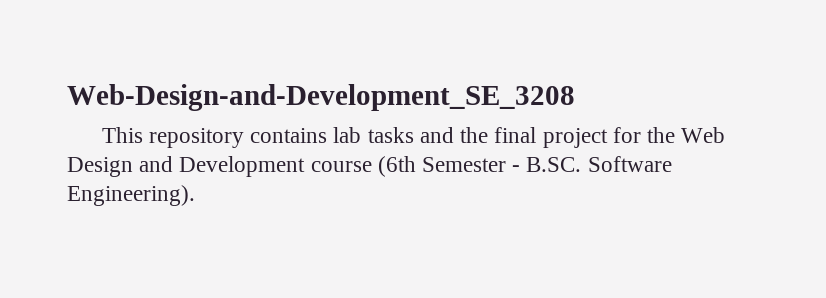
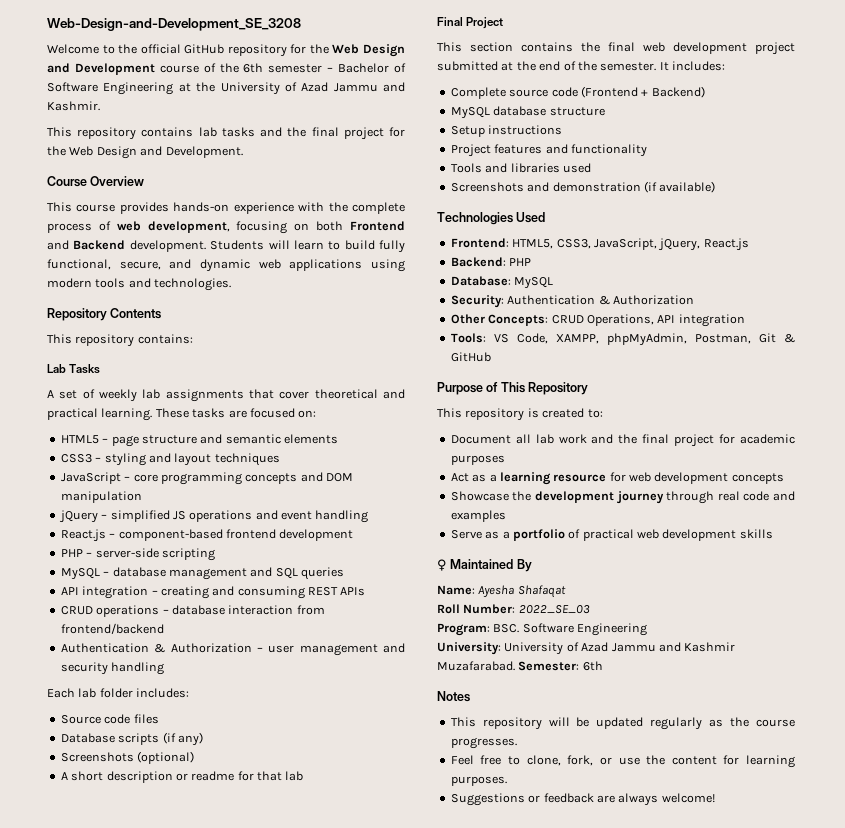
+ Welcome to the official GitHub repository for the Web Design and Development course of the 6th semester – Bachelor of Software Engineering at the University of Azad Jammu and Kashmir.
- This repository contains lab tasks and the final project for the Web Design and Development course (6th Semester - B.SC. Software Engineering).
+ This repository contains lab tasks and the final project for the Web Design and Development.
+ Course Overview
+ This course provides hands-on experience with the complete process of web development, focusing on both Frontend and Backend development. Students will learn to build fully functional, secure, and dynamic web applications using modern tools and technologies.
+ Repository Contents
+ This repository contains:
+ Lab Tasks
+ A set of weekly lab assignments that cover theoretical and practical learning. These tasks are focused on:
+ HTML5 – page structure and semantic elements
+ CSS3 – styling and layout techniques
+ JavaScript – core programming concepts and DOM manipulation
+ jQuery – simplified JS operations and event handling
+ React.js – component-based frontend development
+ PHP – server-side scripting
+ MySQL – database management and SQL queries
+ API integration – creating and consuming REST APIs
+ CRUD operations – database interaction from frontend/backend
+ Authentication & Authorization – user management and security handling
+ Each lab folder includes:
+ Source code files
+ Database scripts (if any)
+ Screenshots (optional)
+ A short description or readme for that lab
+ Final Project
+ This section contains the final web development project submitted at the end of the semester. It includes:
+ Complete source code (Frontend + Backend)
+ MySQL database structure
+ Setup instructions
+ Project features and functionality
+ Tools and libraries used
+ Screenshots and demonstration (if available)
+ Technologies Used
+ Frontend: HTML5, CSS3, JavaScript, jQuery, React.js
+ Backend: PHP
+ Database: MySQL
+ Security: Authentication & Authorization
+ Other Concepts: CRUD Operations, API integration
+ Tools: VS Code, XAMPP, phpMyAdmin, Postman, Git & GitHub
+ Purpose of This Repository
+ This repository is created to:
+ Document all lab work and the final project for academic purposes
+ Act as a learning resource for web development concepts
+ Showcase the development journey through real code and examples
+ Serve as a portfolio of practical web development skills
+ ♀ Maintained By
+ Name: Ayesha Shafaqat
+ Roll Number: 2022_SE_03
+ Program: BSC. Software Engineering
+ University: University of Azad Jammu and Kashmir Muzafarabad. Semester: 6th
+ Notes
+ This repository will be updated regularly as the course progresses.
+ Feel free to clone, fork, or use the content for learning purposes.
+ Suggestions or feedback are always welcome!

